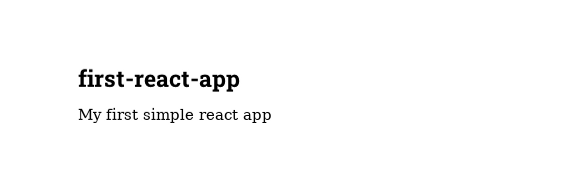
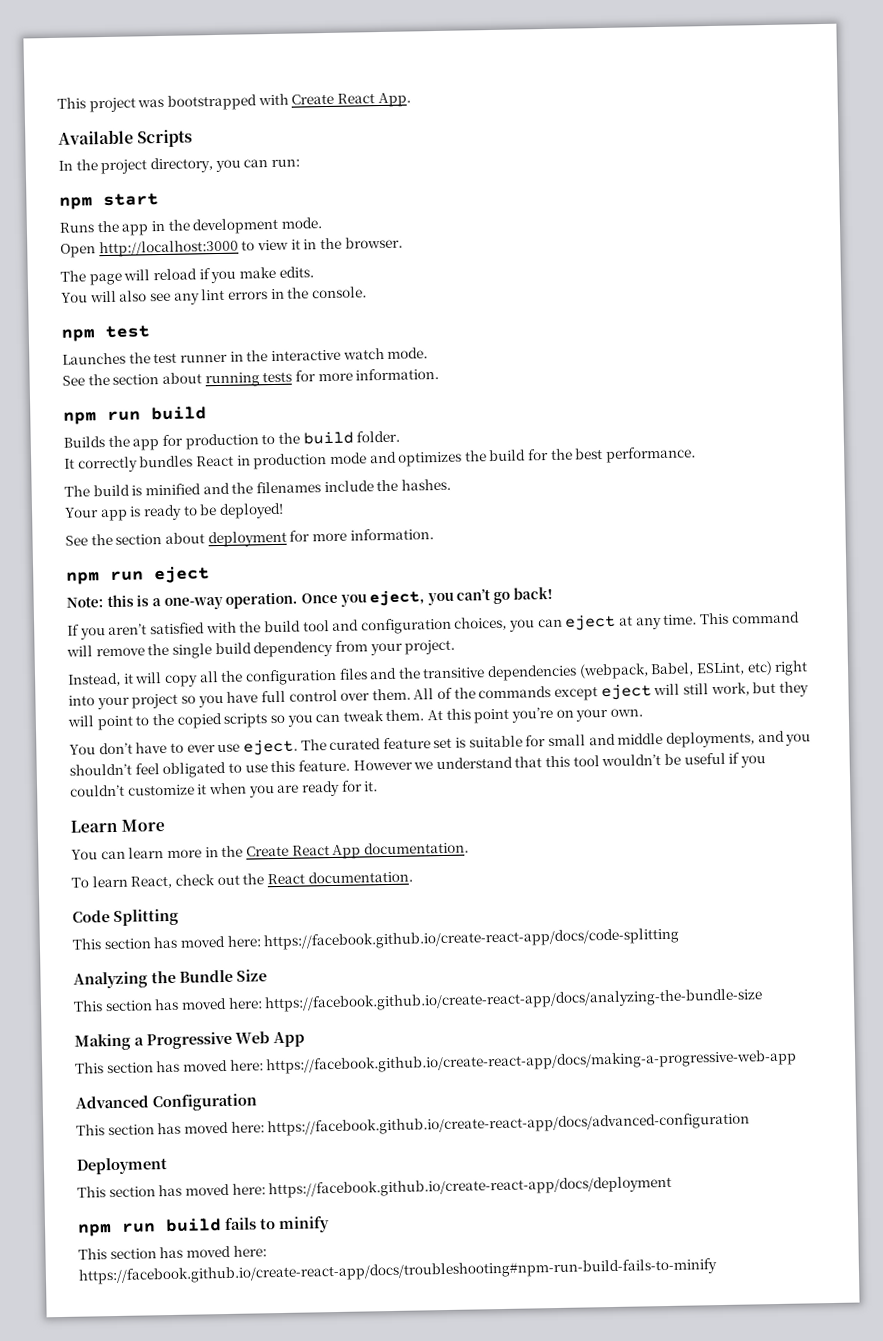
- first-react-app
- My first simple react app
+ This project was bootstrapped with Create React App.
+ Available Scripts
+ In the project directory, you can run:
+ npm start
+ Runs the app in the development mode.
+ Open http://localhost:3000 to view it in the browser.
+ The page will reload if you make edits.
+ You will also see any lint errors in the console.
+ npm test
+ Launches the test runner in the interactive watch mode.
+ See the section about running tests for more information.
+ npm run build
+ Builds the app for production to the build folder.
+ It correctly bundles React in production mode and optimizes the build for the best performance.
+ The build is minified and the filenames include the hashes.
+ Your app is ready to be deployed!
+ See the section about deployment for more information.
+ npm run eject
+ Note: this is a one-way operation. Once you eject, you can’t go back!
+ If you aren’t satisfied with the build tool and configuration choices, you can eject at any time. This command will remove the single build dependency from your project.
+ Instead, it will copy all the configuration files and the transitive dependencies (webpack, Babel, ESLint, etc) right into your project so you have full control over them. All of the commands except eject will still work, but they will point to the copied scripts so you can tweak them. At this point you’re on your own.
+ You don’t have to ever use eject. The curated feature set is suitable for small and middle deployments, and you shouldn’t feel obligated to use this feature. However we understand that this tool wouldn’t be useful if you couldn’t customize it when you are ready for it.
+ Learn More
+ You can learn more in the Create React App documentation.
+ To learn React, check out the React documentation.
+ Code Splitting
+ This section has moved here: https://facebook.github.io/create-react-app/docs/code-splitting
+ Analyzing the Bundle Size
+ This section has moved here: https://facebook.github.io/create-react-app/docs/analyzing-the-bundle-size
+ Making a Progressive Web App
+ This section has moved here: https://facebook.github.io/create-react-app/docs/making-a-progressive-web-app
+ Advanced Configuration
+ This section has moved here: https://facebook.github.io/create-react-app/docs/advanced-configuration
+ Deployment
+ This section has moved here: https://facebook.github.io/create-react-app/docs/deployment
+ npm run build fails to minify
+ This section has moved here: https://facebook.github.io/create-react-app/docs/troubleshooting#npm-run-build-fails-to-minify

